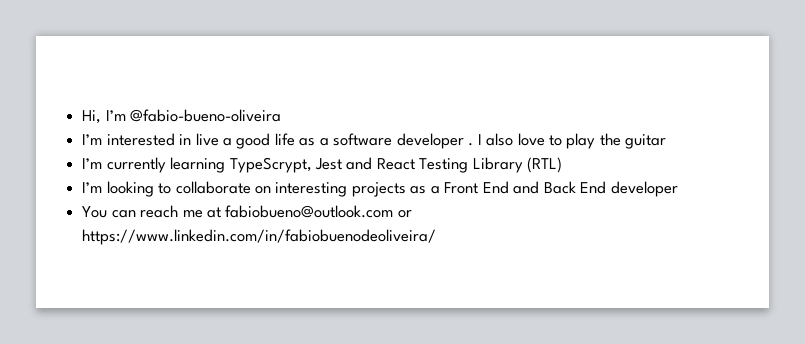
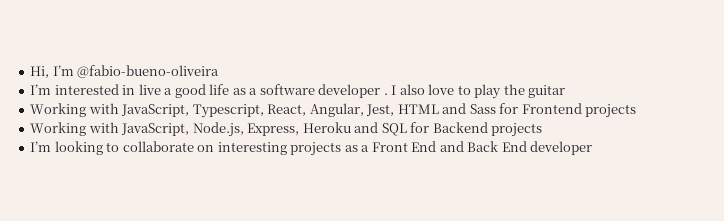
- I’m currently learning TypeScrypt, Jest and React Testing Library (RTL)
+ Working with JavaScript, Typescript, React, Angular, Jest, HTML and Sass for Frontend projects
+ Working with JavaScript, Node.js, Express, Heroku and SQL for Backend projects
- You can reach me at fabiobueno@outlook.com or https://www.linkedin.com/in/fabiobuenodeoliveira/

